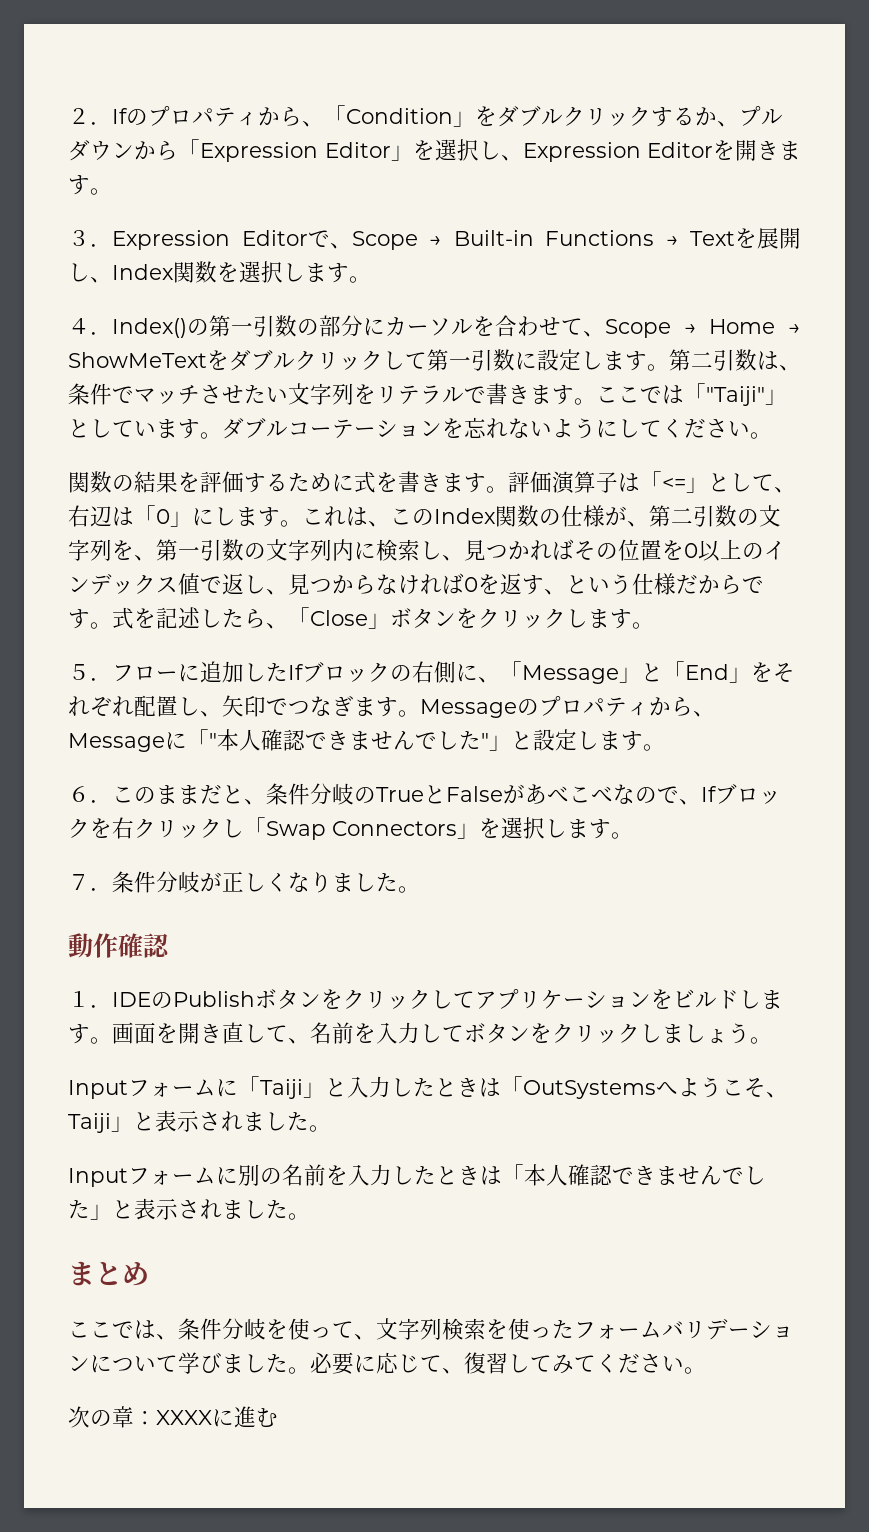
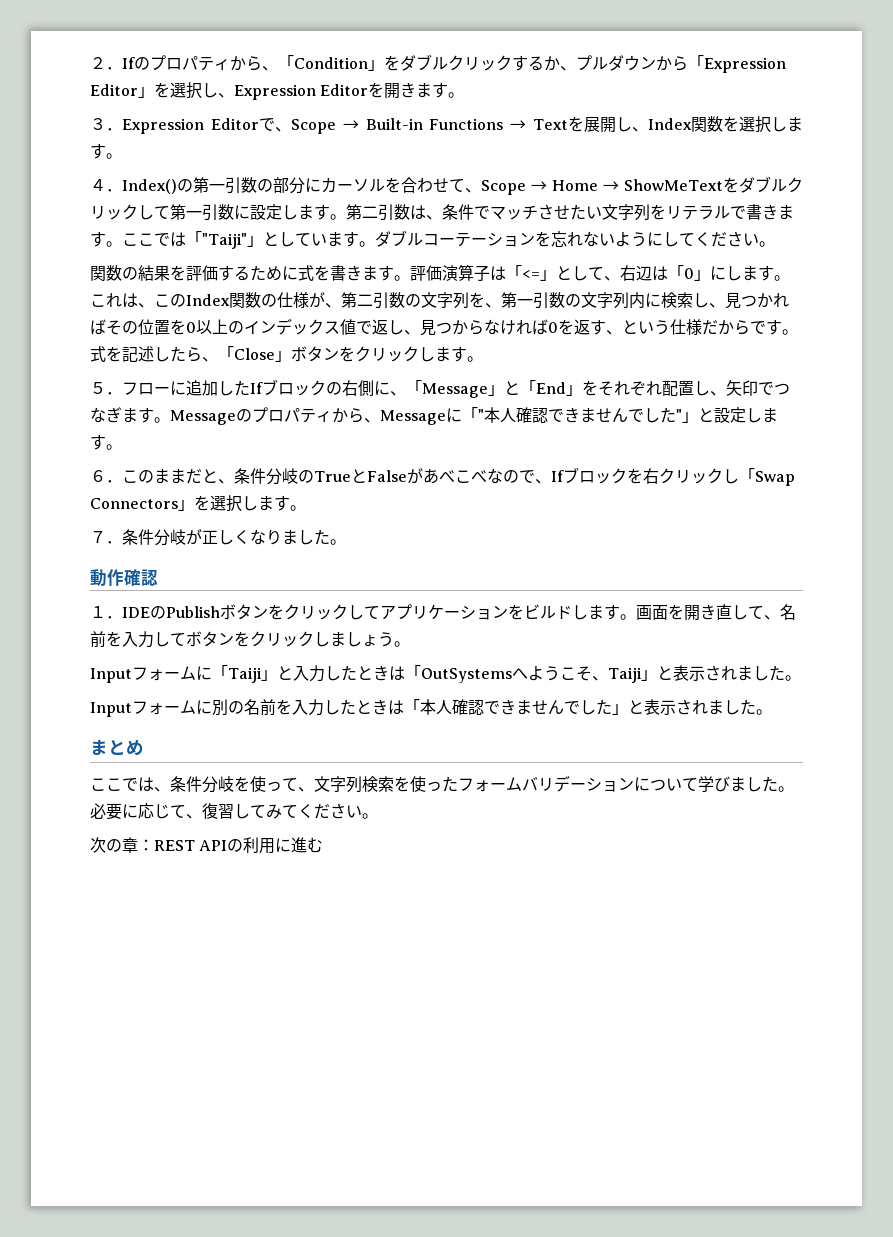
- 次の章：XXXXに進む
+ 次の章：REST APIの利用に進む

